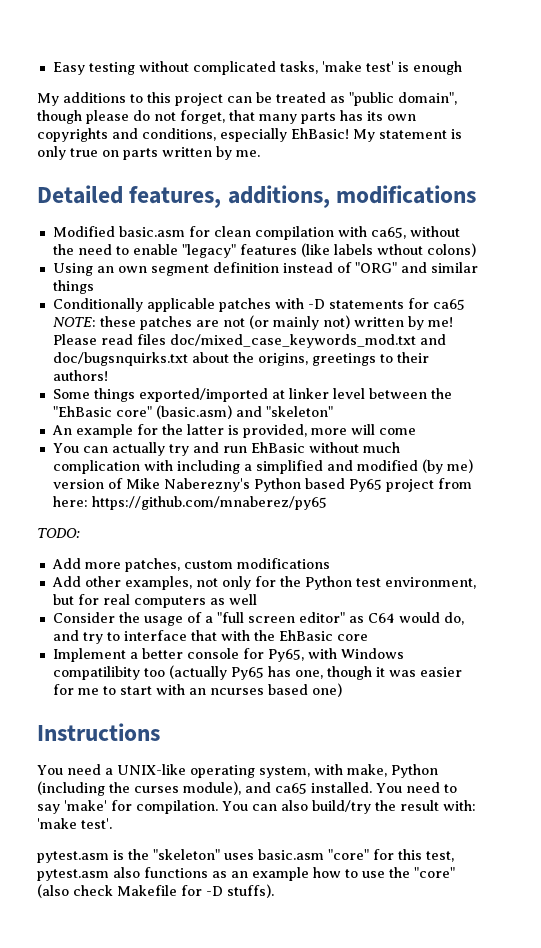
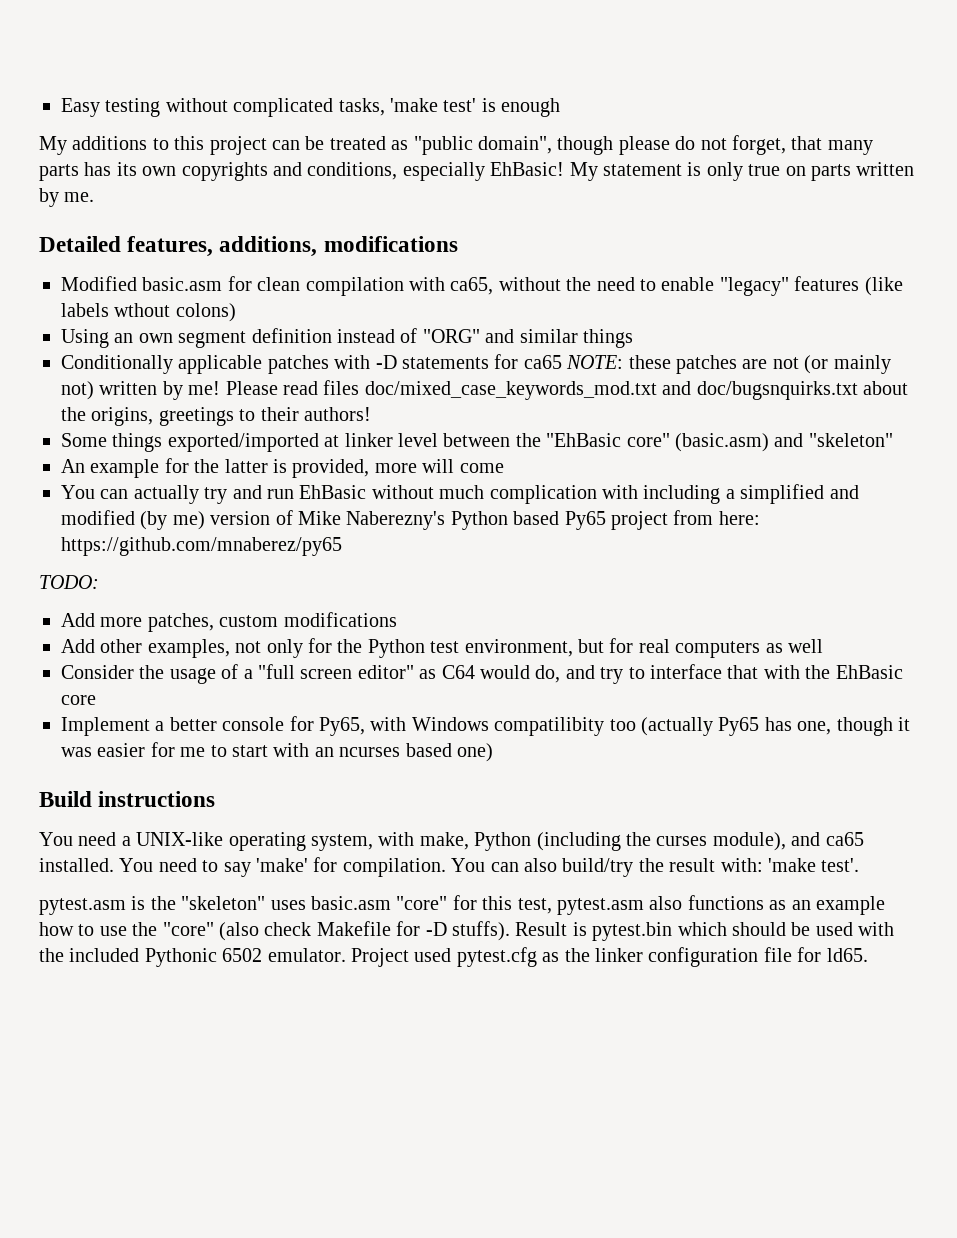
- Instructions
+ Build instructions
+ Result is pytest.bin which should be used with the included Pythonic 6502 emulator. Project used pytest.cfg as the linker configuration file for ld65.

